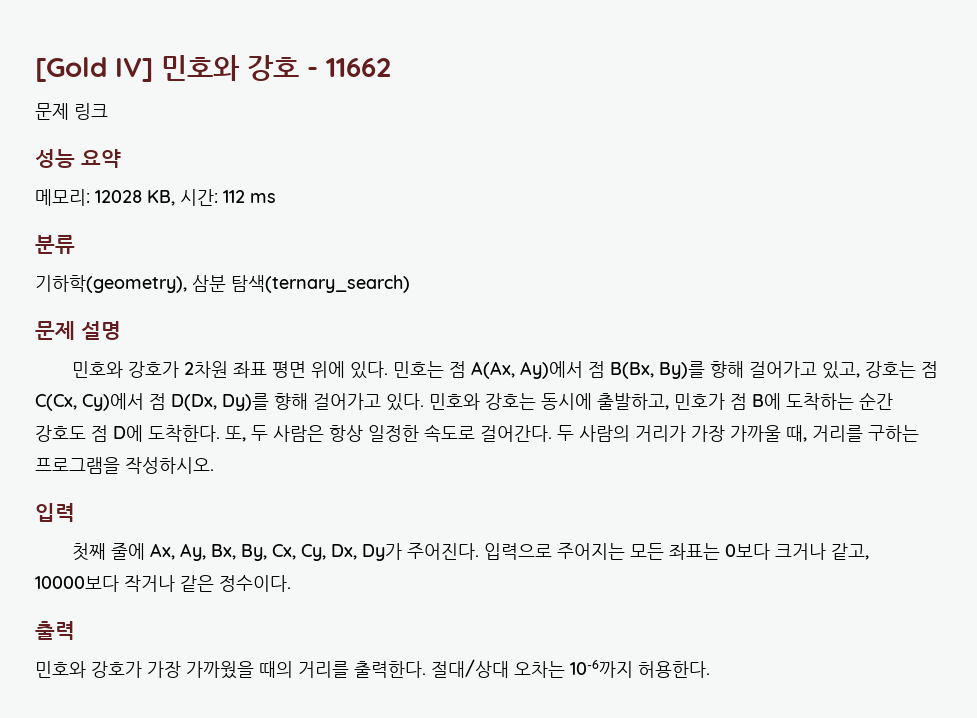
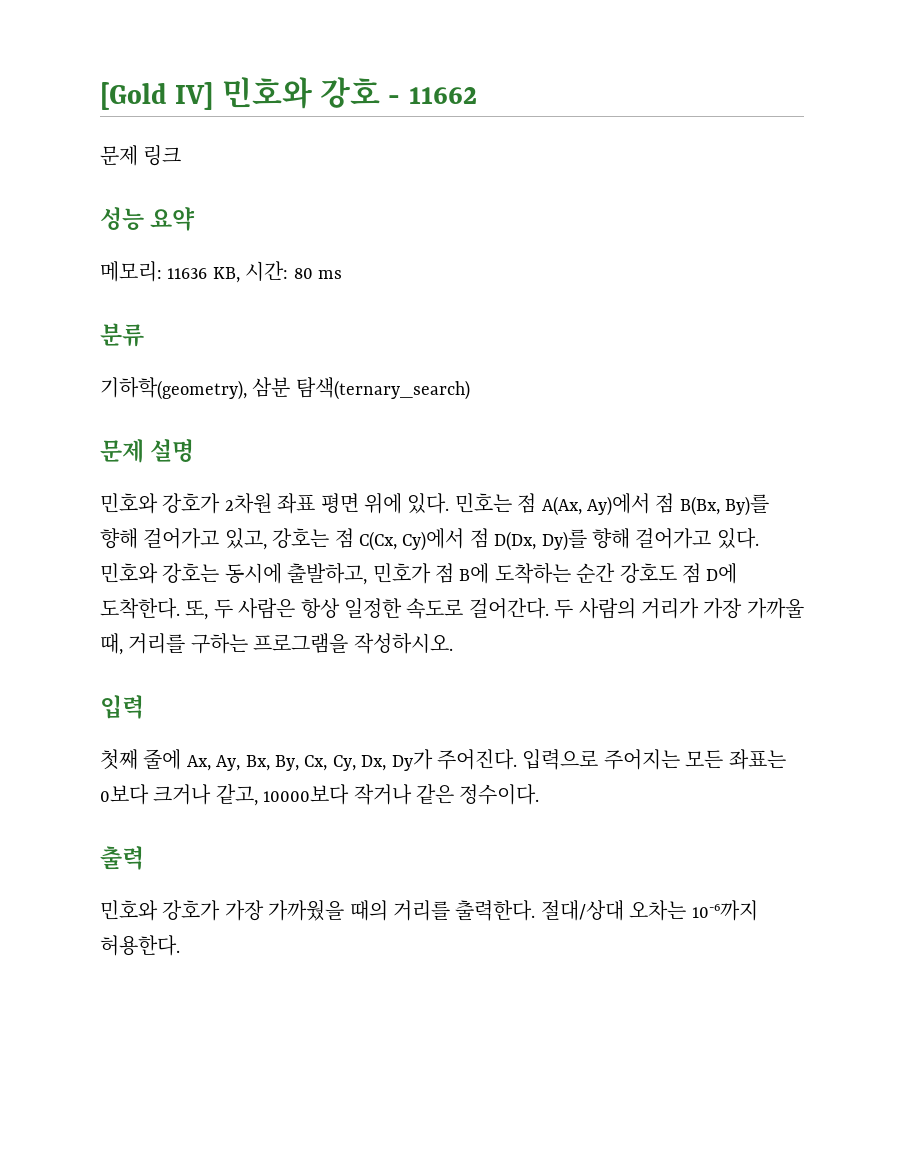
- 메모리: 12028 KB, 시간: 112 ms
+ 메모리: 11636 KB, 시간: 80 ms

